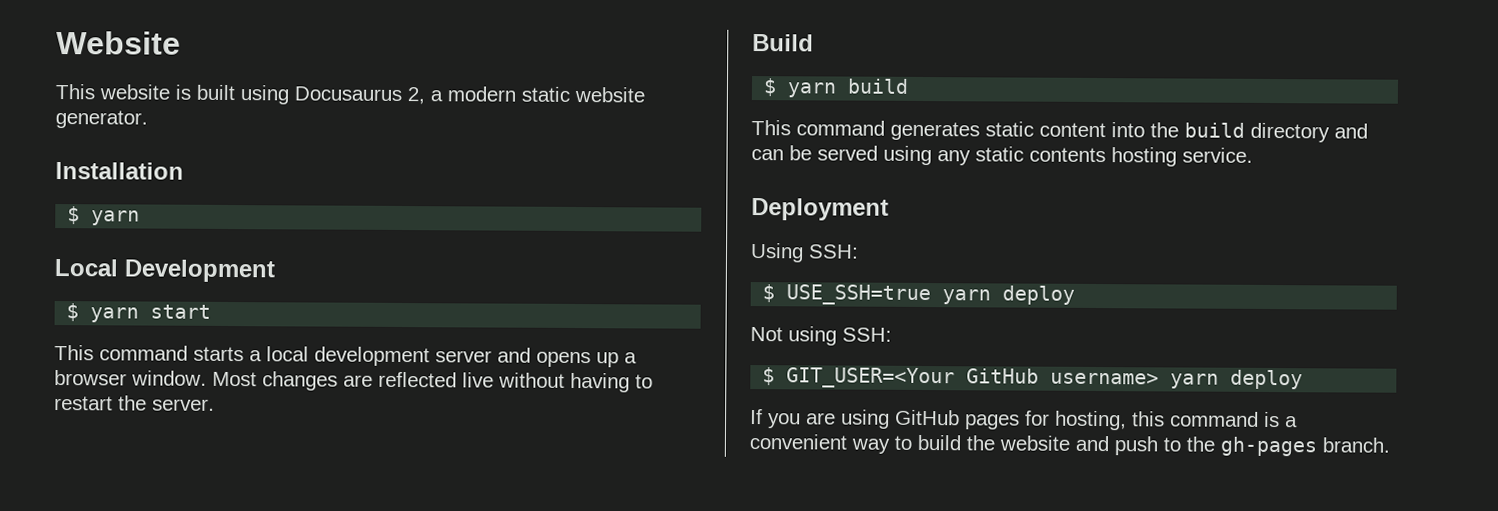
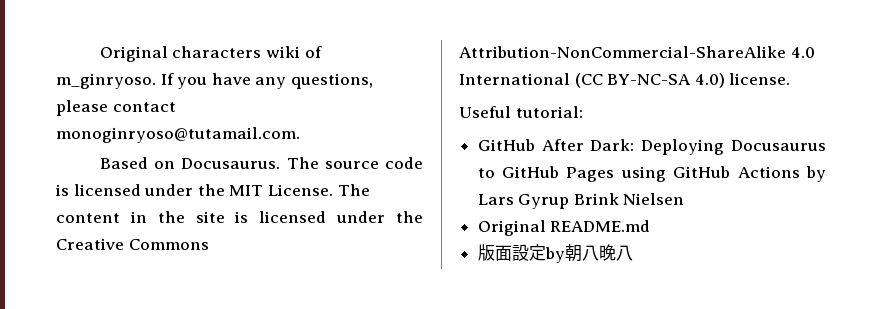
- Website
- This website is built using Docusaurus 2, a modern static website generator.
- Installation
- $ yarn
- Local Development
- $ yarn start
- This command starts a local development server and opens up a browser window. Most changes are reflected live without having to restart the server.
- Build
- $ yarn build
- This command generates static content into the build directory and can be served using any static contents hosting service.
- Deployment
- Using SSH:
- $ USE_SSH=true yarn deploy
- Not using SSH:
- $ GIT_USER=<Your GitHub username> yarn deploy
- If you are using GitHub pages for hosting, this command is a convenient way to build the website and push to the gh-pages branch.
+ Original characters wiki of m_ginryoso. If you have any questions, please contact monoginryoso@tutamail.com.
+ Based on Docusaurus. The source code is licensed under the MIT License. The content in the site is licensed under the Creative Commons Attribution-NonCommercial-ShareAlike 4.0 International (CC BY-NC-SA 4.0) license.
+ Useful tutorial:
+ GitHub After Dark: Deploying Docusaurus to GitHub Pages using GitHub Actions by Lars Gyrup Brink Nielsen
+ Original README.md
+ 版面設定by朝八晚八

